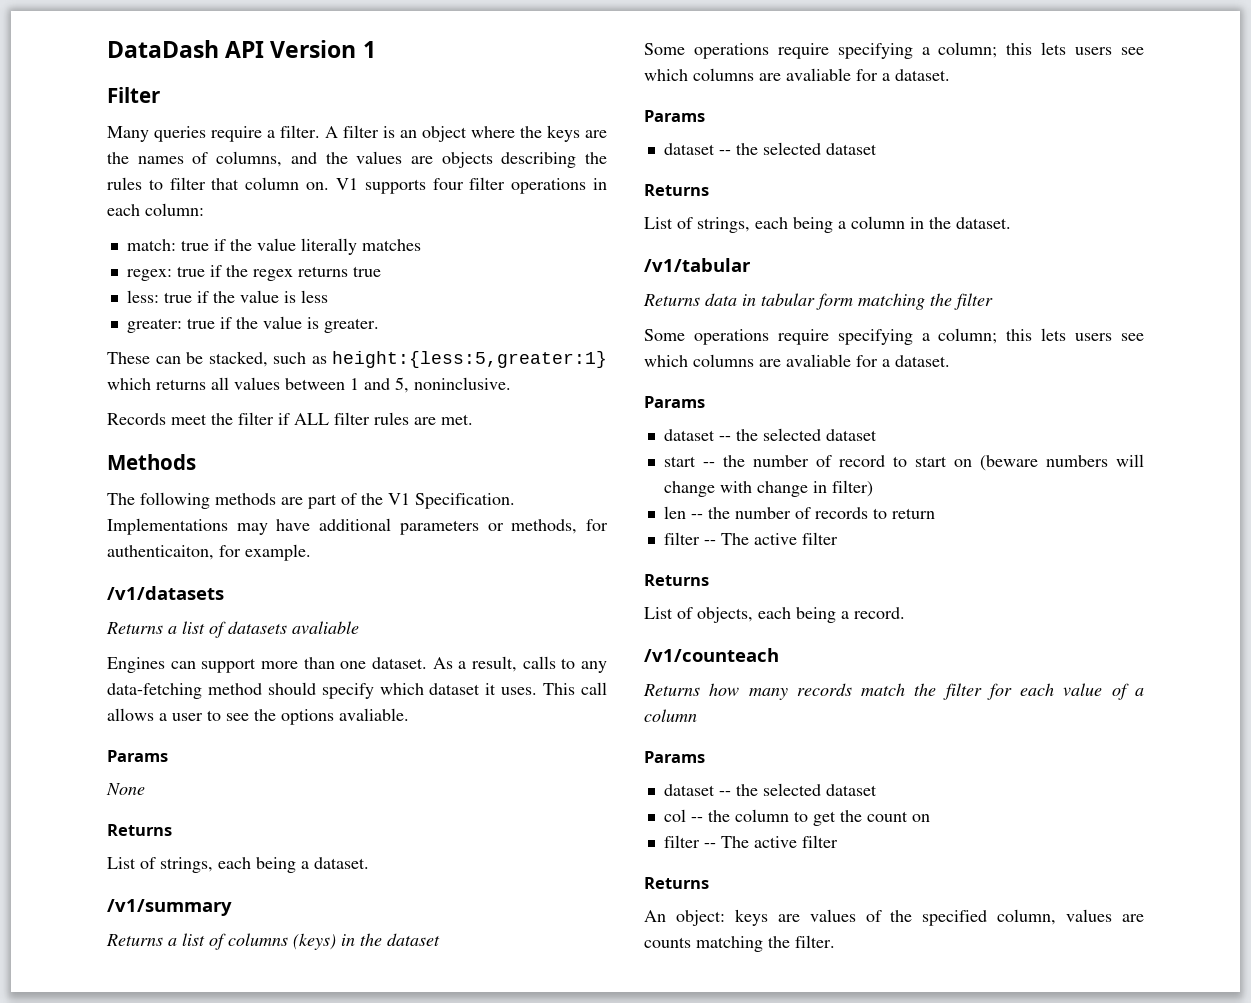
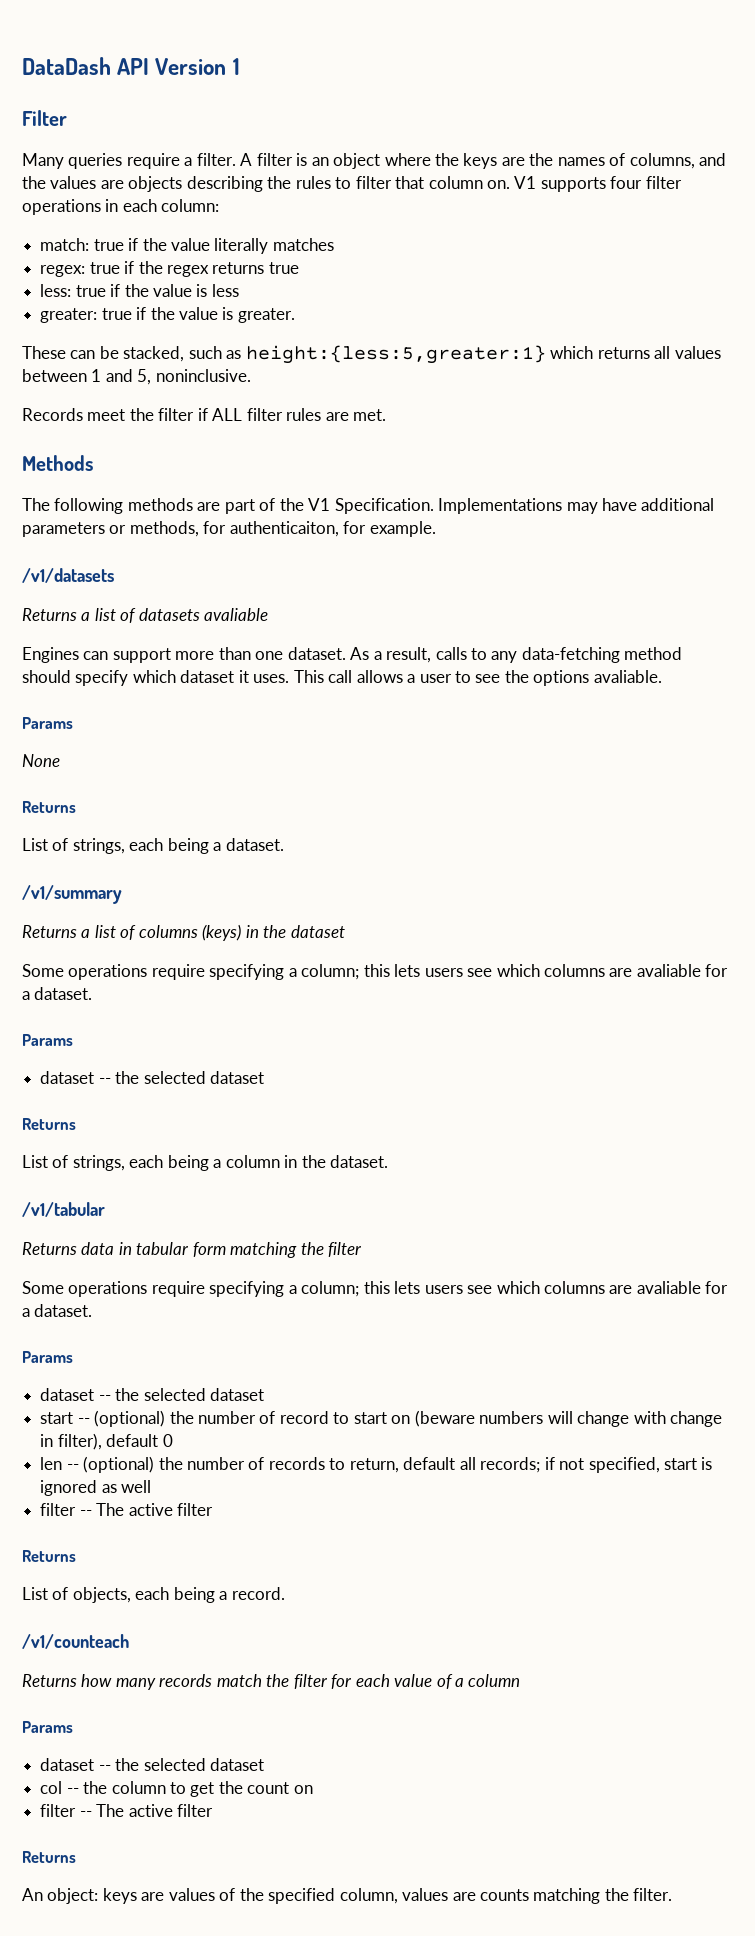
- start -- the number of record to start on (beware numbers will change with change in filter)
+ start -- (optional) the number of record to start on (beware numbers will change with change in filter), default 0
- len -- the number of records to return
+ len -- (optional) the number of records to return, default all records; if not specified, start is ignored as well

